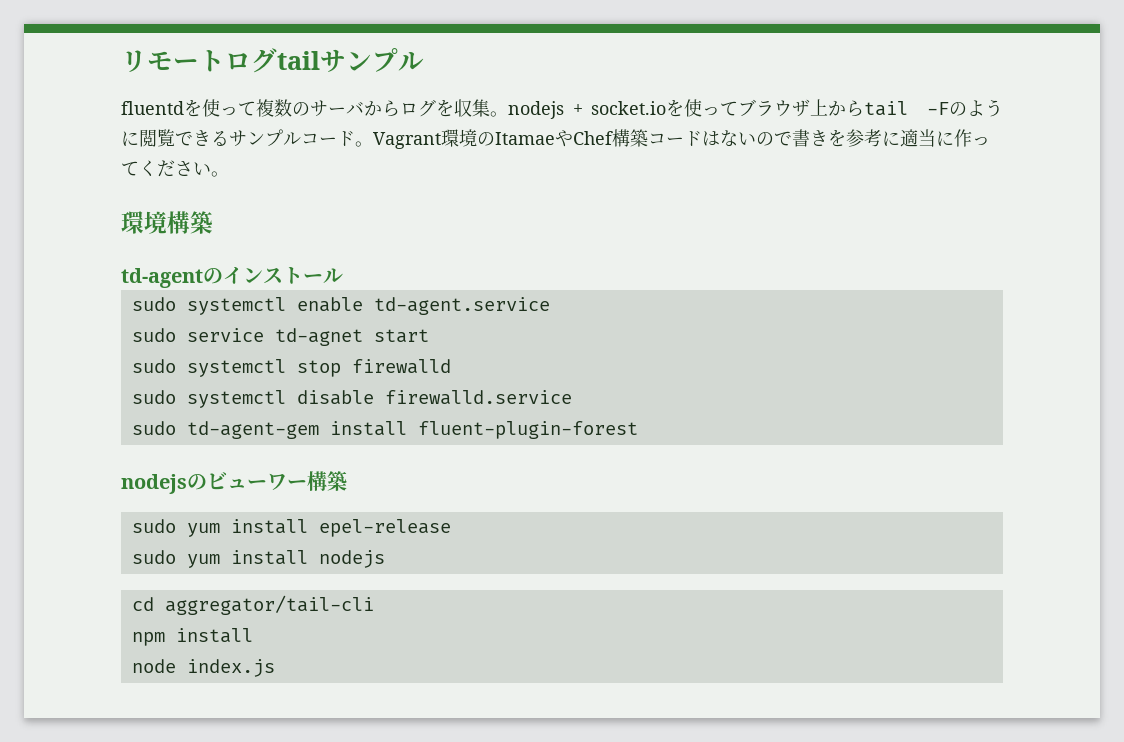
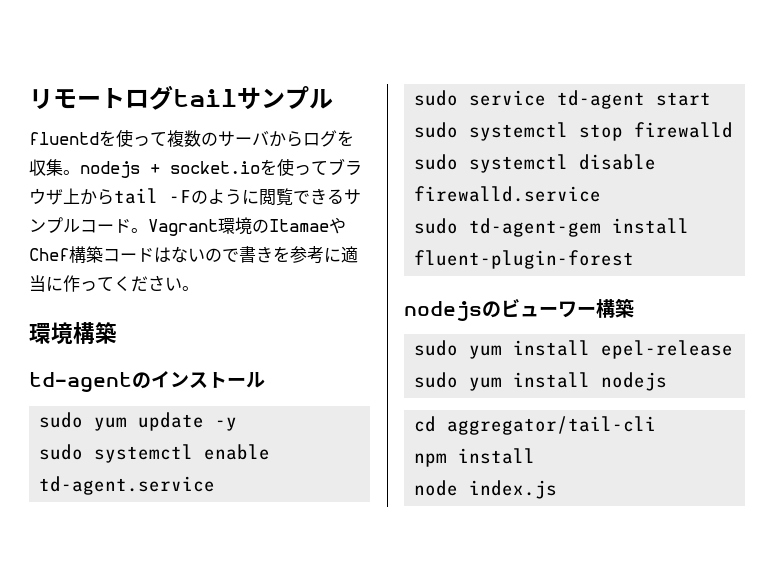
+ sudo yum update -y
- sudo service td-agnet start
+ sudo service td-agent start

